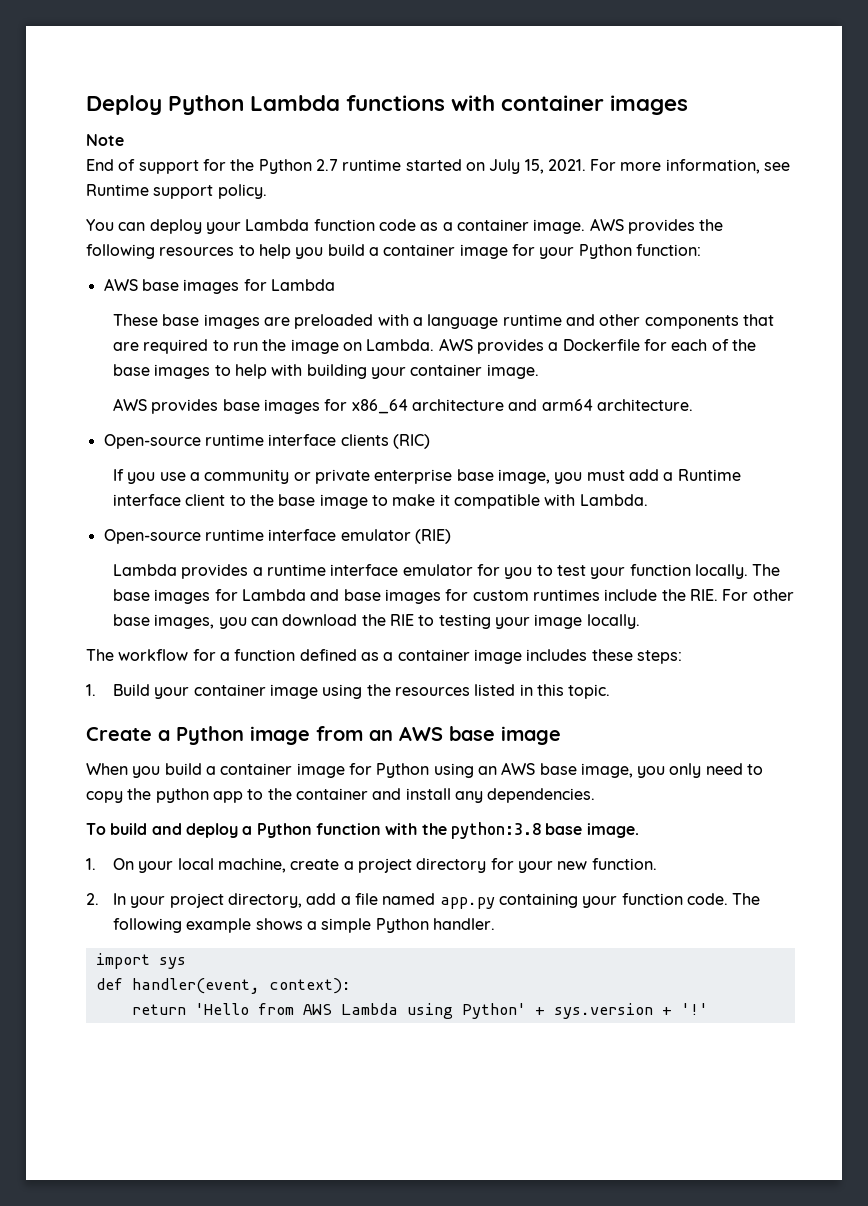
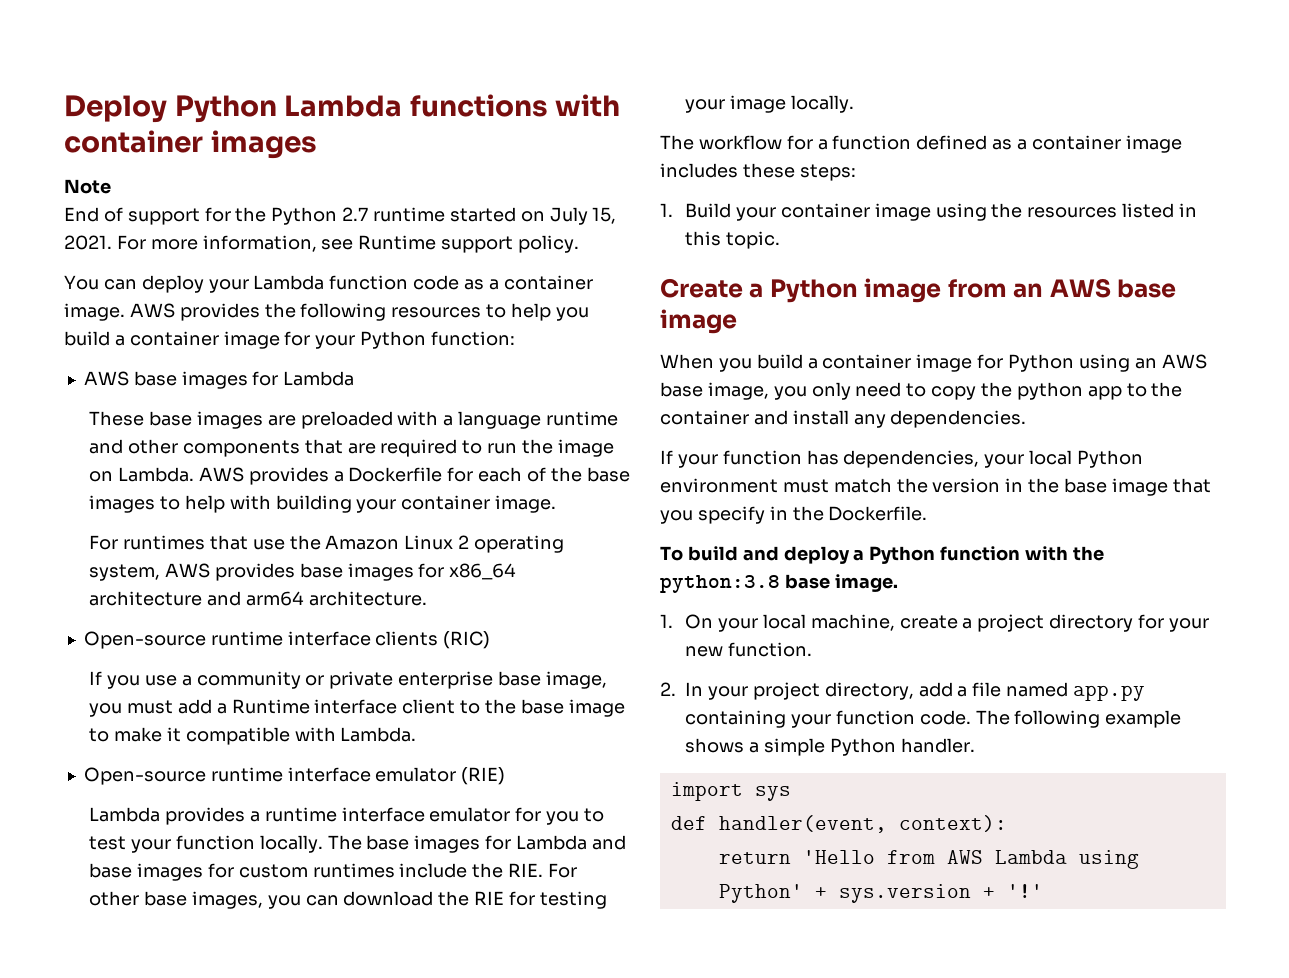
- AWS provides base images for x86_64 architecture and arm64 architecture.
+ For runtimes that use the Amazon Linux 2 operating system, AWS provides base images for x86_64 architecture and arm64 architecture.
- The base images for Lambda and base images for custom runtimes include the RIE. For other base images, you can download the RIE to testing your image locally.
+ The base images for Lambda and base images for custom runtimes include the RIE. For other base images, you can download the RIE for testing your image locally.
+ If your function has dependencies, your local Python environment must match the version in the base image that you specify in the Dockerfile.

